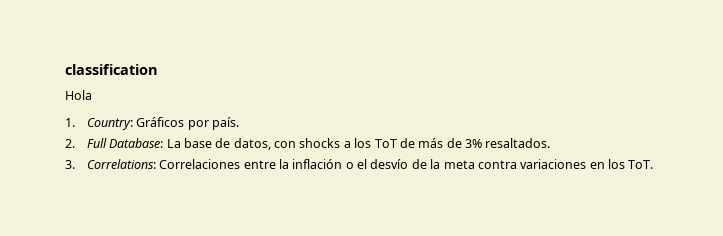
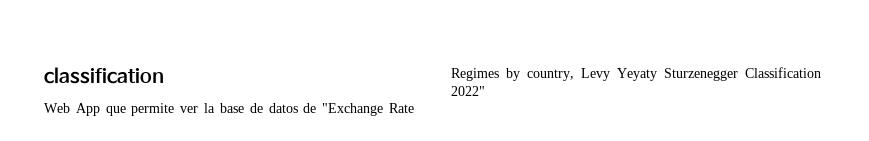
- Hola
- 1. Country: Gráficos por país.
- 2. Full Database: La base de datos, con shocks a los ToT de más de 3% resaltados.
- 3. Correlations: Correlaciones entre la inflación o el desvío de la meta contra variaciones en los ToT.
+ Web App que permite ver la base de datos de "Exchange Rate Regimes by country, Levy Yeyaty Sturzenegger Classification 2022"

